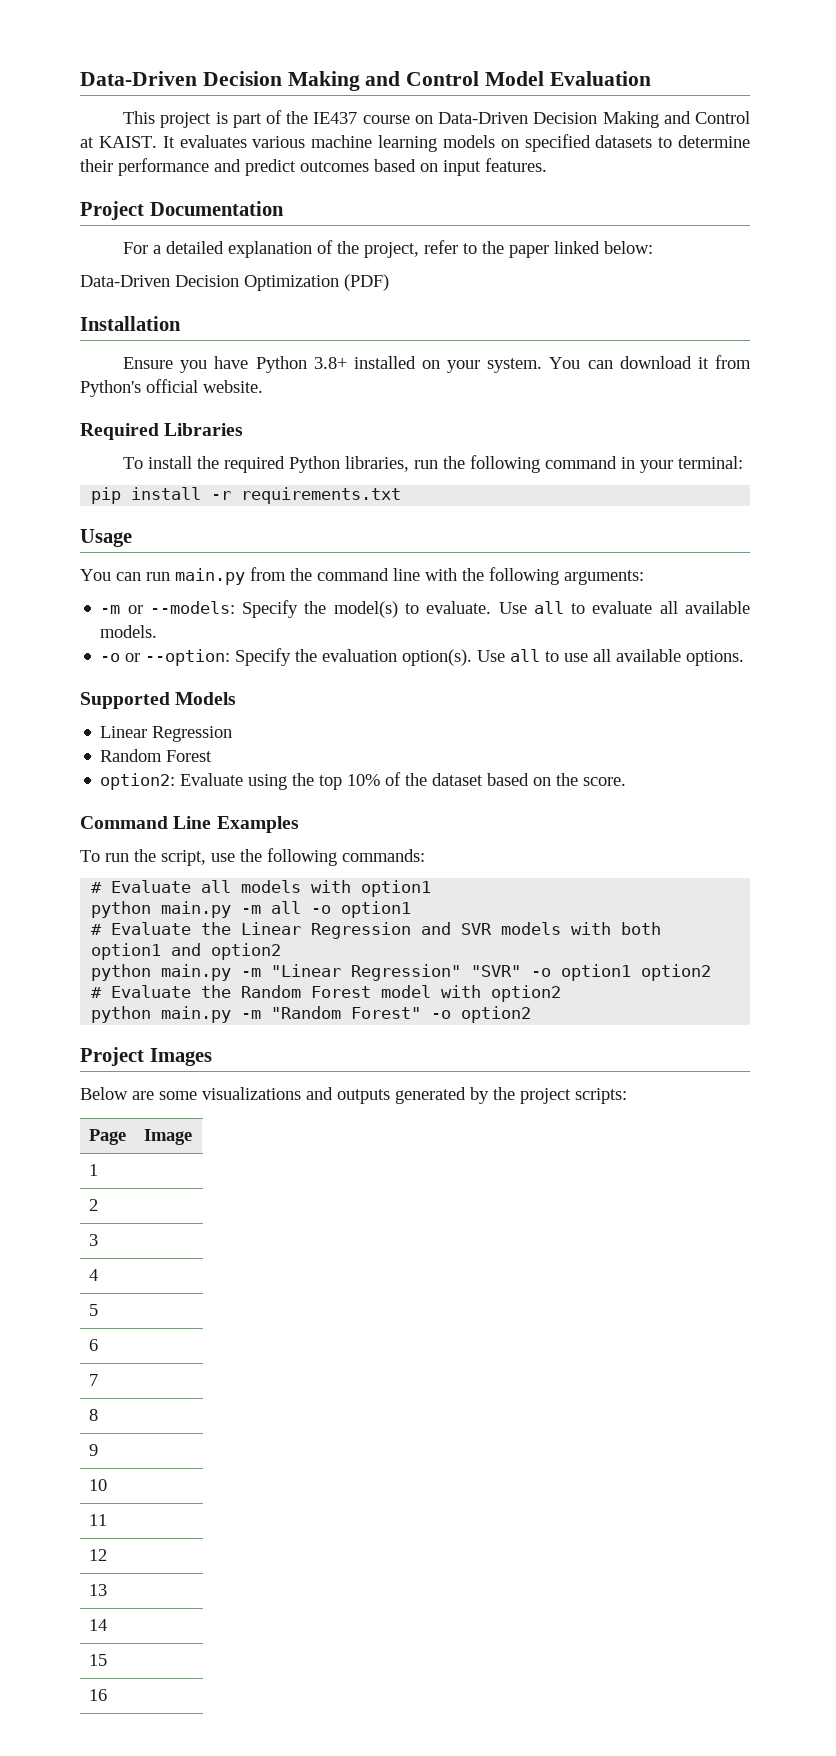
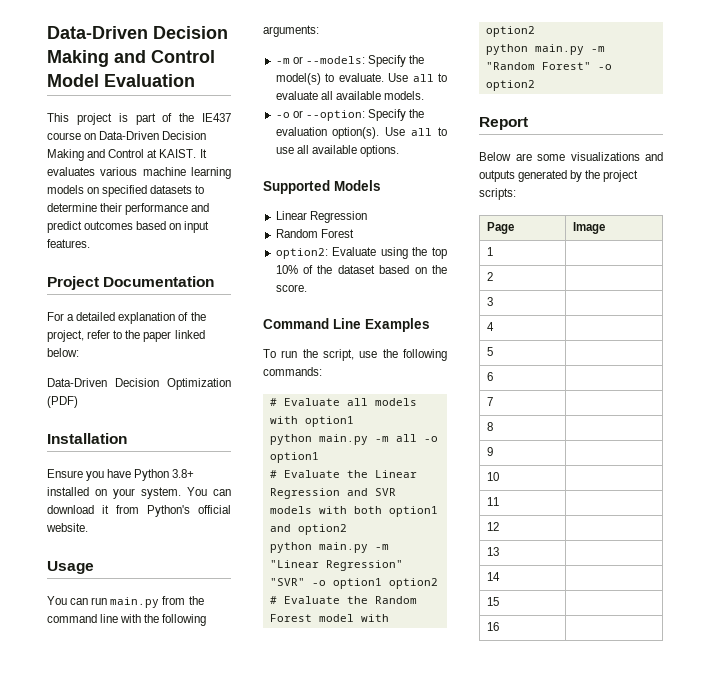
- Required Libraries
- To install the required Python libraries, run the following command in your terminal:
- pip install -r requirements.txt
- Project Images
+ Report

